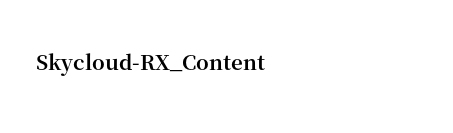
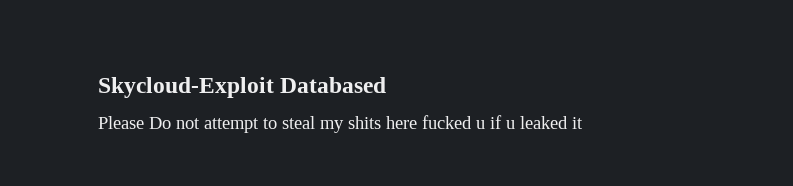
- Skycloud-RX_Content
+ Skycloud-Exploit Databased
+ Please Do not attempt to steal my shits here fucked u if u leaked it

